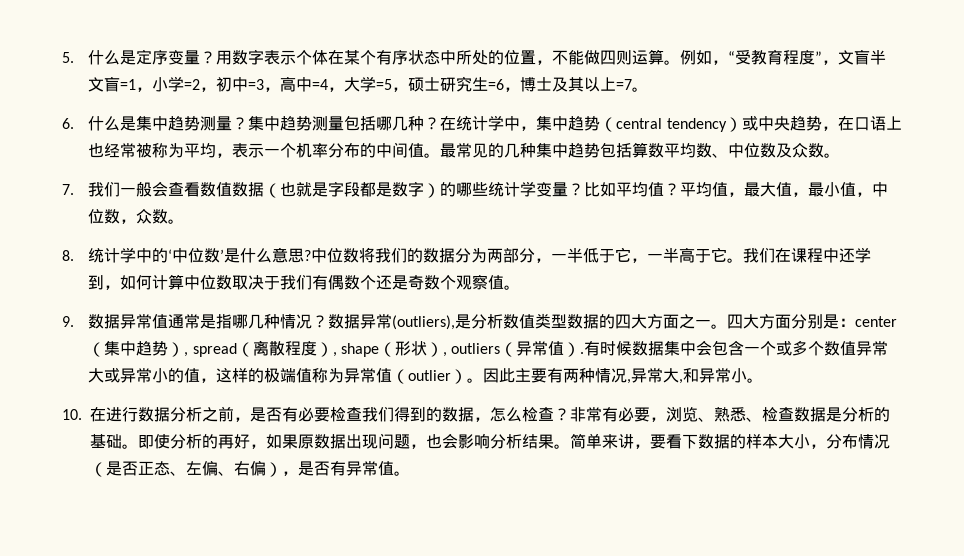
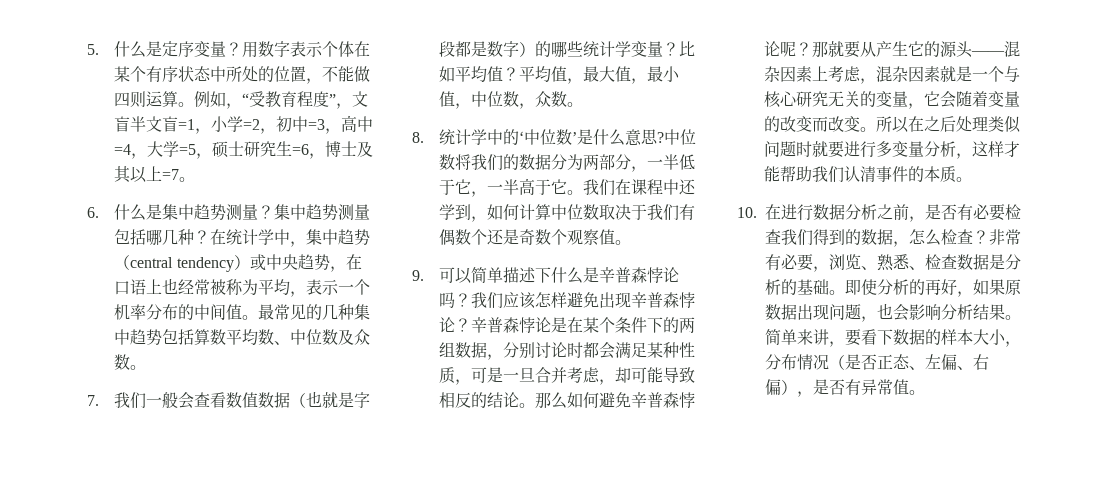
- 9.数据异常值通常是指哪几种情况？数据异常(outliers),是分析数值类型数据的四大方面之一。四大方面分别是：center（集中趋势）, spread（离散程度）, shape（形状）, outliers（异常值）.有时候数据集中会包含一个或多个数值异常大或异常小的值，这样的极端值称为异常值（outlier）。因此主要有两种情况,异常大,和异常小。
+ 9.可以简单描述下什么是辛普森悖论吗？我们应该怎样避免出现辛普森悖论？辛普森悖论是在某个条件下的两组数据，分别讨论时都会满足某种性质，可是一旦合并考虑，却可能导致相反的结论。那么如何避免辛普森悖论呢？那就要从产生它的源头——混杂因素上考虑，混杂因素就是一个与核心研究无关的变量，它会随着变量的改变而改变。所以在之后处理类似问题时就要进行多变量分析，这样才能帮助我们认清事件的本质。

